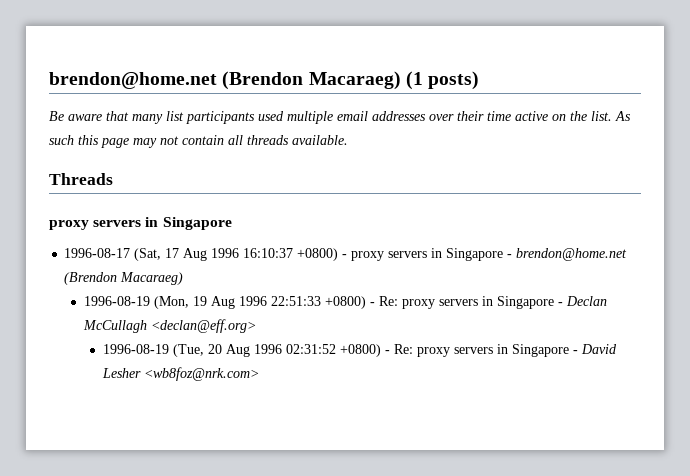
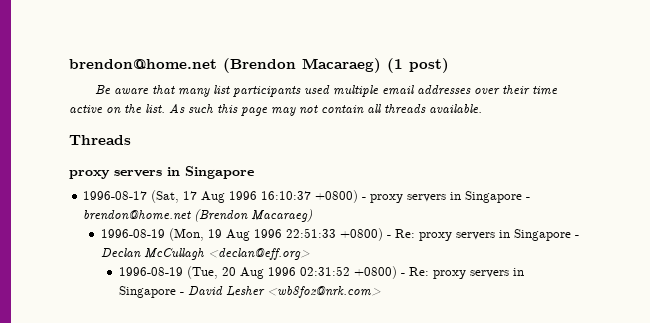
- brendon@home.net (Brendon Macaraeg) (1 posts)
+ brendon@home.net (Brendon Macaraeg) (1 post)

